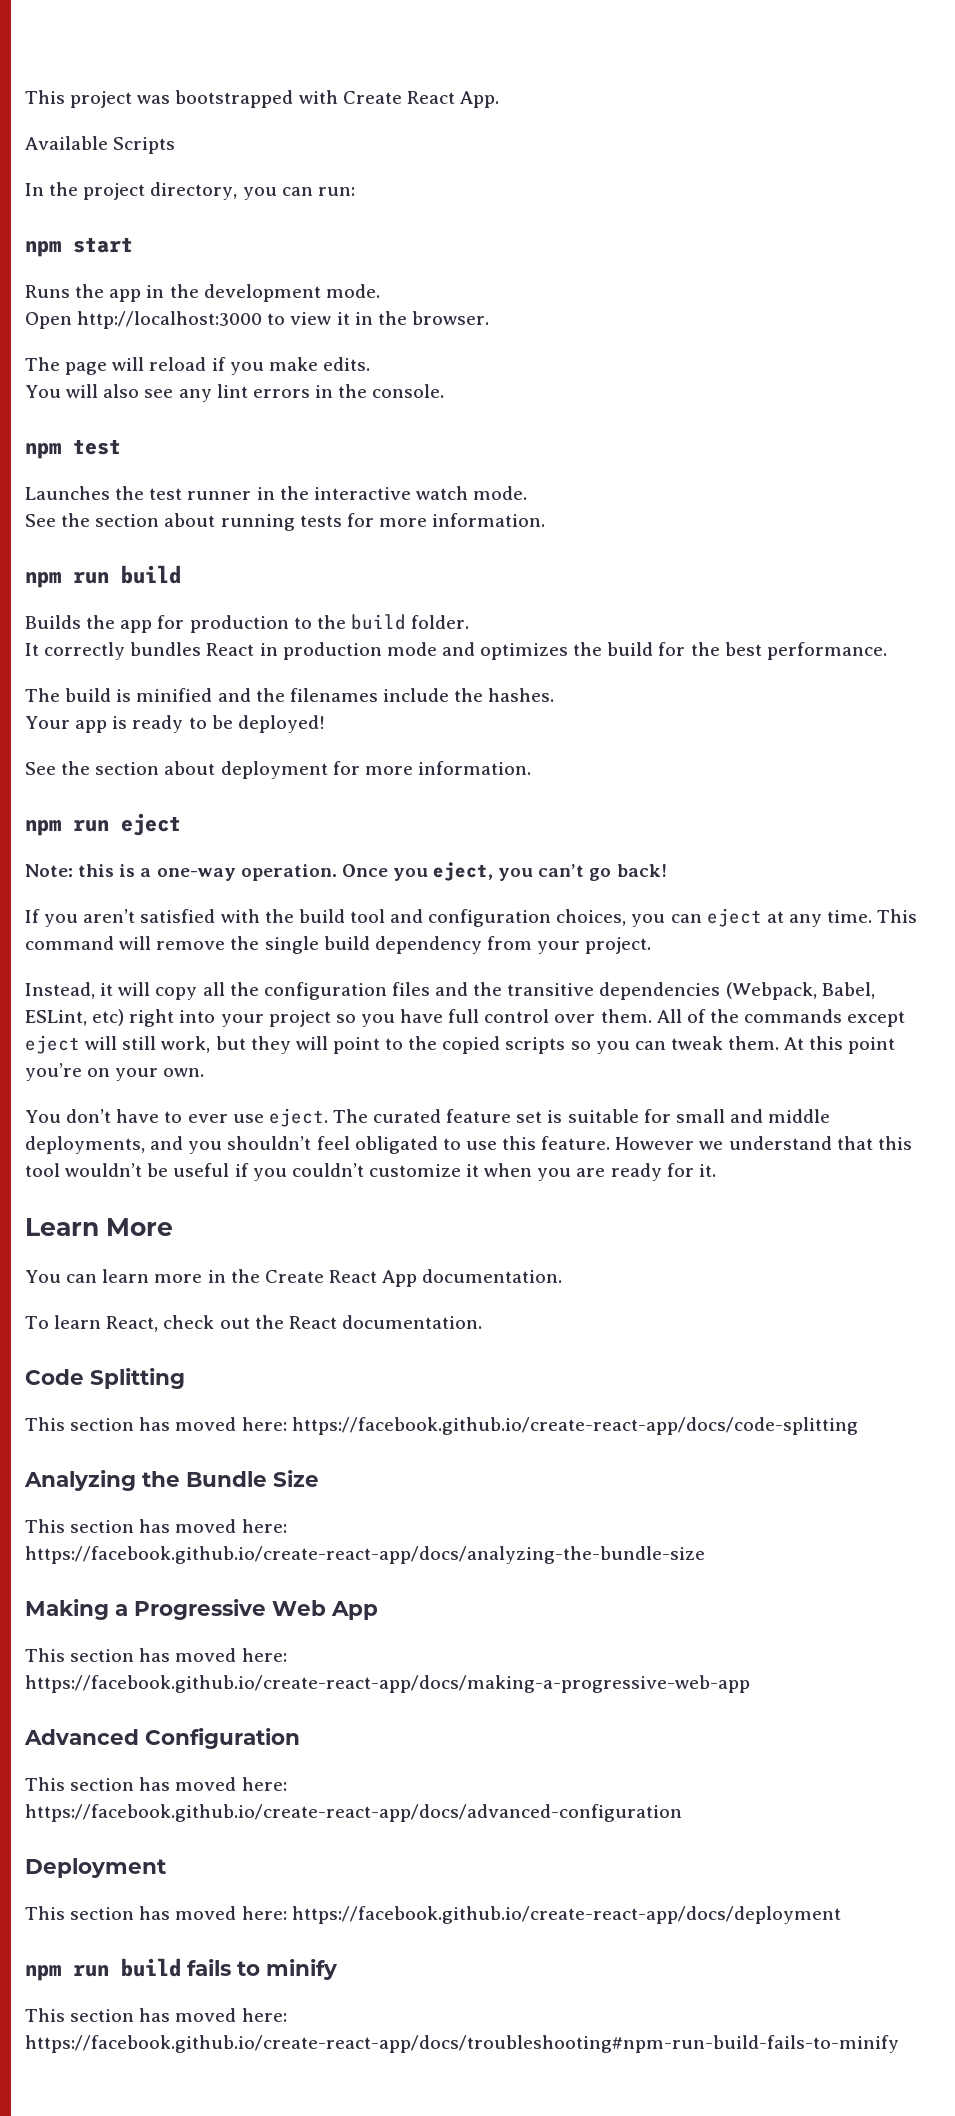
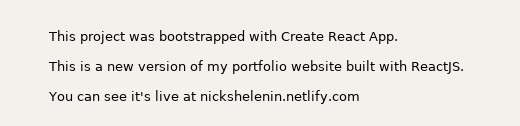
- Available Scripts
- In the project directory, you can run:
- npm start
- Runs the app in the development mode.
- Open http://localhost:3000 to view it in the browser.
- The page will reload if you make edits.
- You will also see any lint errors in the console.
- npm test
- Launches the test runner in the interactive watch mode.
- See the section about running tests for more information.
- npm run build
- Builds the app for production to the build folder.
- It correctly bundles React in production mode and optimizes the build for the best performance.
- The build is minified and the filenames include the hashes.
- Your app is ready to be deployed!
- See the section about deployment for more information.
- npm run eject
- Note: this is a one-way operation. Once you eject, you can’t go back!
- If you aren’t satisfied with the build tool and configuration choices, you can eject at any time. This command will remove the single build dependency from your project.
- Instead, it will copy all the configuration files and the transitive dependencies (Webpack, Babel, ESLint, etc) right into your project so you have full control over them. All of the commands except eject will still work, but they will point to the copied scripts so you can tweak them. At this point you’re on your own.
- You don’t have to ever use eject. The curated feature set is suitable for small and middle deployments, and you shouldn’t feel obligated to use this feature. However we understand that this tool wouldn’t be useful if you couldn’t customize it when you are ready for it.
- Learn More
- You can learn more in the Create React App documentation.
- To learn React, check out the React documentation.
- Code Splitting
- This section has moved here: https://facebook.github.io/create-react-app/docs/code-splitting
- Analyzing the Bundle Size
- This section has moved here: https://facebook.github.io/create-react-app/docs/analyzing-the-bundle-size
- Making a Progressive Web App
- This section has moved here: https://facebook.github.io/create-react-app/docs/making-a-progressive-web-app
- Advanced Configuration
- This section has moved here: https://facebook.github.io/create-react-app/docs/advanced-configuration
- Deployment
- This section has moved here: https://facebook.github.io/create-react-app/docs/deployment
- npm run build fails to minify
- This section has moved here: https://facebook.github.io/create-react-app/docs/troubleshooting#npm-run-build-fails-to-minify
+ This is a new version of my portfolio website built with ReactJS.
+ You can see it's live at nickshelenin.netlify.com

